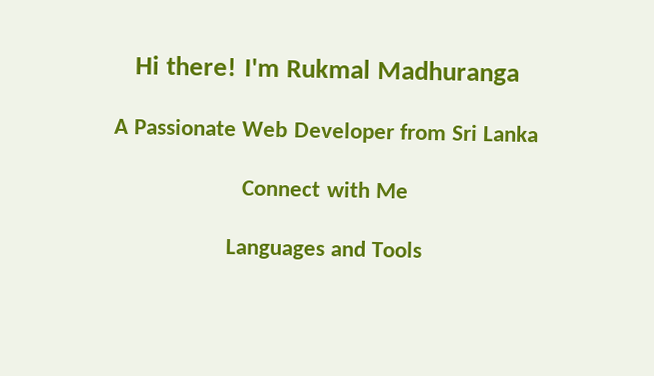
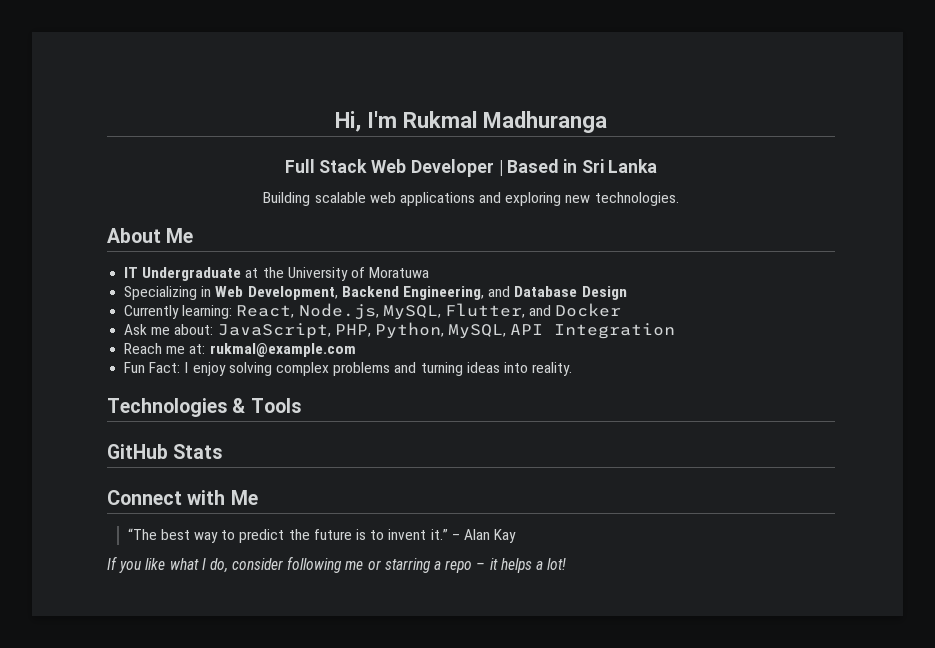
- Hi there! I'm Rukmal Madhuranga
+ Hi, I'm Rukmal Madhuranga
- A Passionate Web Developer from Sri Lanka
+ Full Stack Web Developer | Based in Sri Lanka
+ Building scalable web applications and exploring new technologies.
+ About Me
+ IT Undergraduate at the University of Moratuwa
+ Specializing in Web Development, Backend Engineering, and Database Design
+ Currently learning: React, Node.js, MySQL, Flutter, and Docker
+ Ask me about: JavaScript, PHP, Python, MySQL, API Integration
+ Reach me at: rukmal@example.com
+ Fun Fact: I enjoy solving complex problems and turning ideas into reality.
+ Technologies & Tools
+ GitHub Stats
  Connect with Me
- Languages and Tools
+ “The best way to predict the future is to invent it.” – Alan Kay
+ If you like what I do, consider following me or starring a repo – it helps a lot!

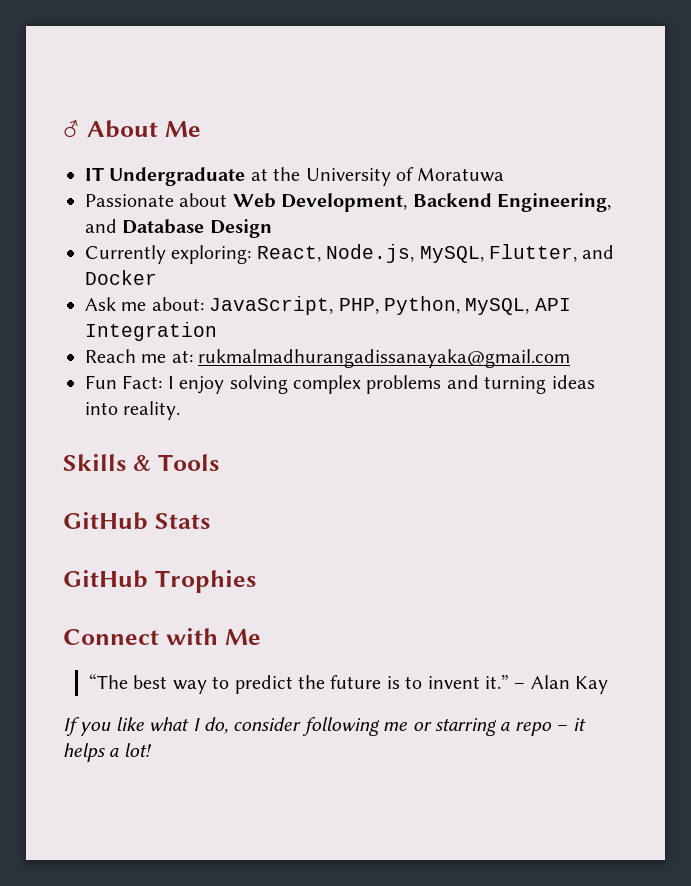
- Hi, I'm Rukmal Madhuranga
- Full Stack Web Developer | Based in Sri Lanka
- Building scalable web applications and exploring new technologies.
- About Me
+ ♂ About Me
- Specializing in Web Development, Backend Engineering, and Database Design
+ Passionate about Web Development, Backend Engineering, and Database Design
- Currently learning: React, Node.js, MySQL, Flutter, and Docker
+ Currently exploring: React, Node.js, MySQL, Flutter, and Docker
- Reach me at: rukmal@example.com
+ Reach me at: rukmalmadhurangadissanayaka@gmail.com
- Technologies & Tools
+ Skills & Tools
+ GitHub Trophies

